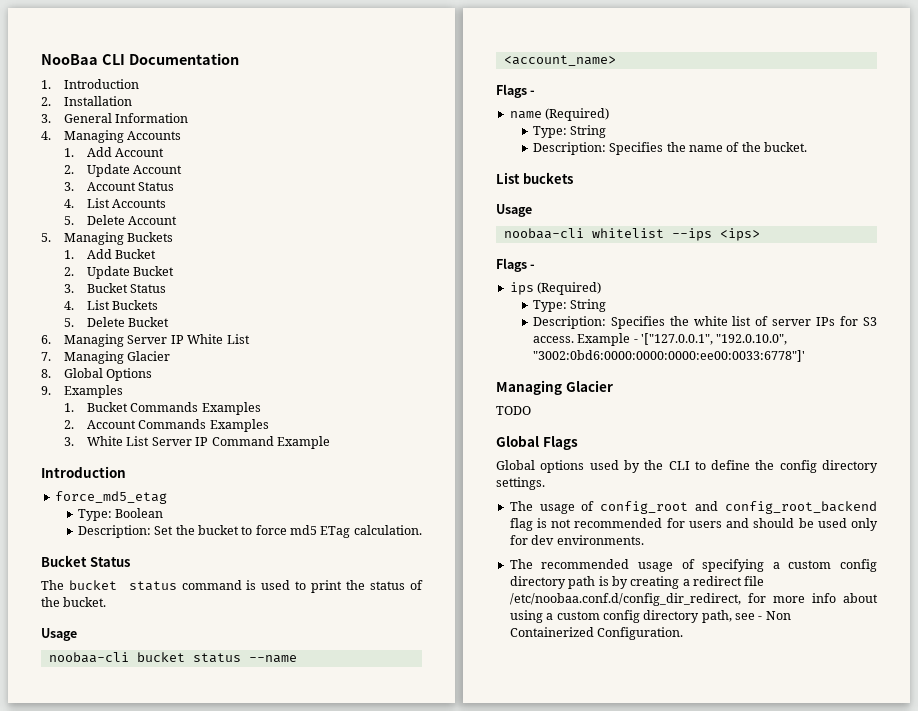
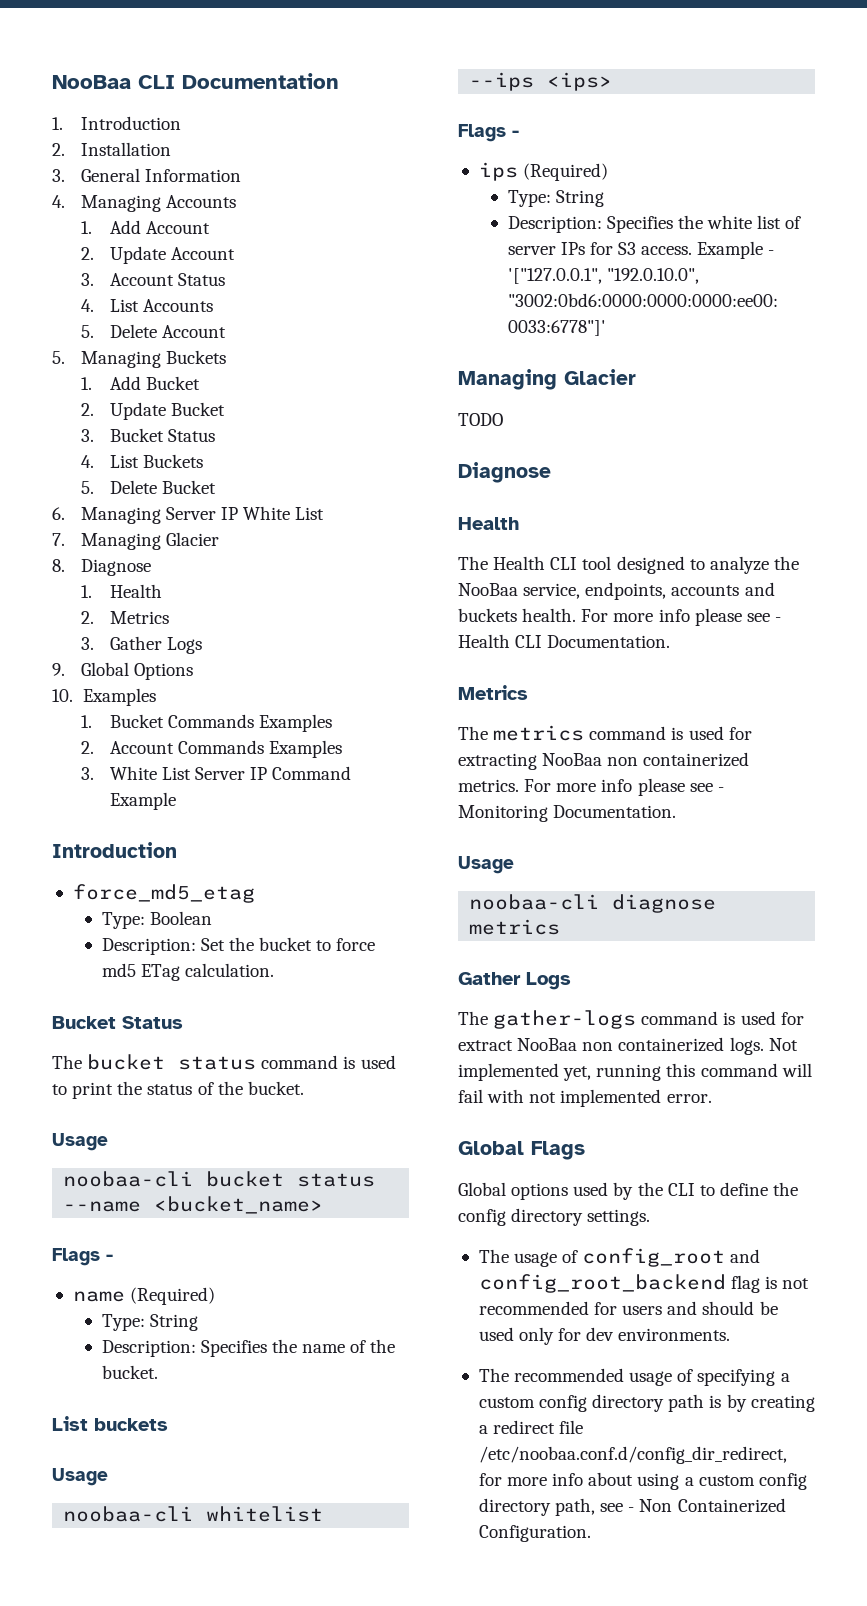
- 8. Global Options
+ 8. Diagnose
+ 1. Health
+ 2. Metrics
+ 3. Gather Logs
+ 9. Global Options
- 9. Examples
+ 10. Examples
- noobaa-cli bucket status --name <account_name>
+ noobaa-cli bucket status --name <bucket_name>
  TODO
+ Diagnose
+ Health
+ The Health CLI tool designed to analyze the NooBaa service, endpoints, accounts and buckets health. For more info please see - Health CLI Documentation.
+ Metrics
+ The metrics command is used for extracting NooBaa non containerized metrics. For more info please see - Monitoring Documentation.
+ Usage
+ noobaa-cli diagnose metrics
+ Gather Logs
+ The gather-logs command is used for extract NooBaa non containerized logs. Not implemented yet, running this command will fail with not implemented error.

